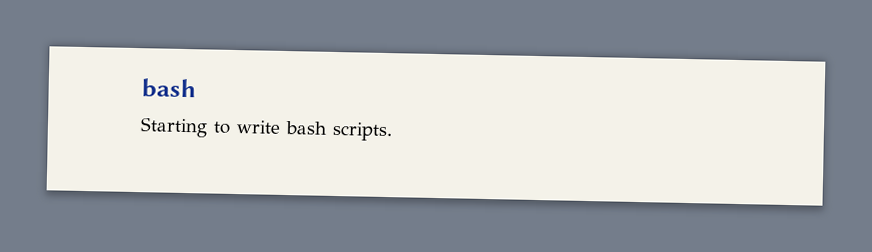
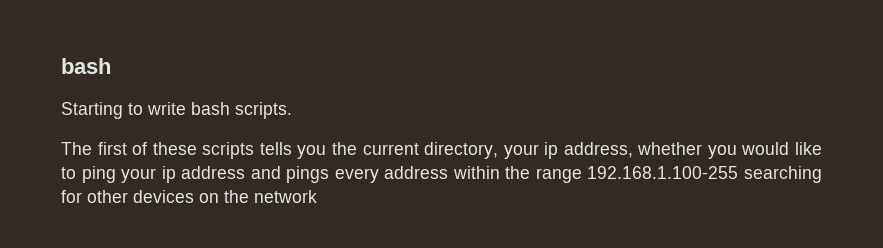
+ The first of these scripts tells you the current directory, your ip address, whether you would like to ping your ip address and pings every address within the range 192.168.1.100-255 searching for other devices on the network

